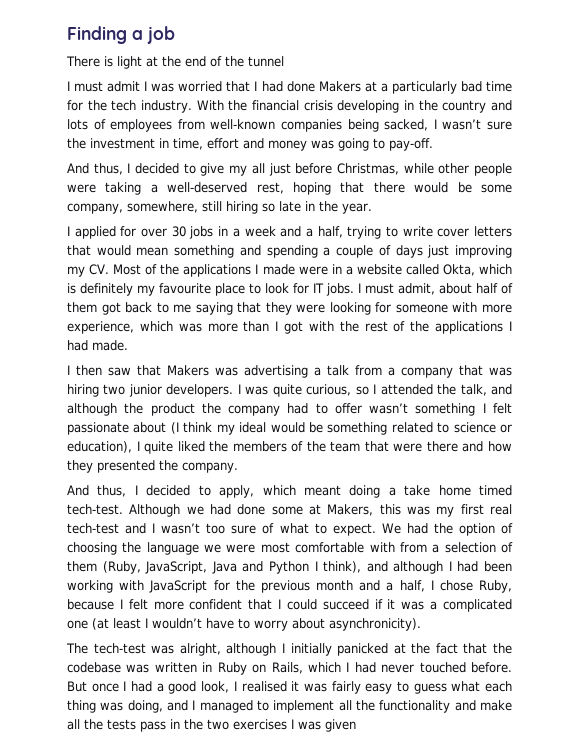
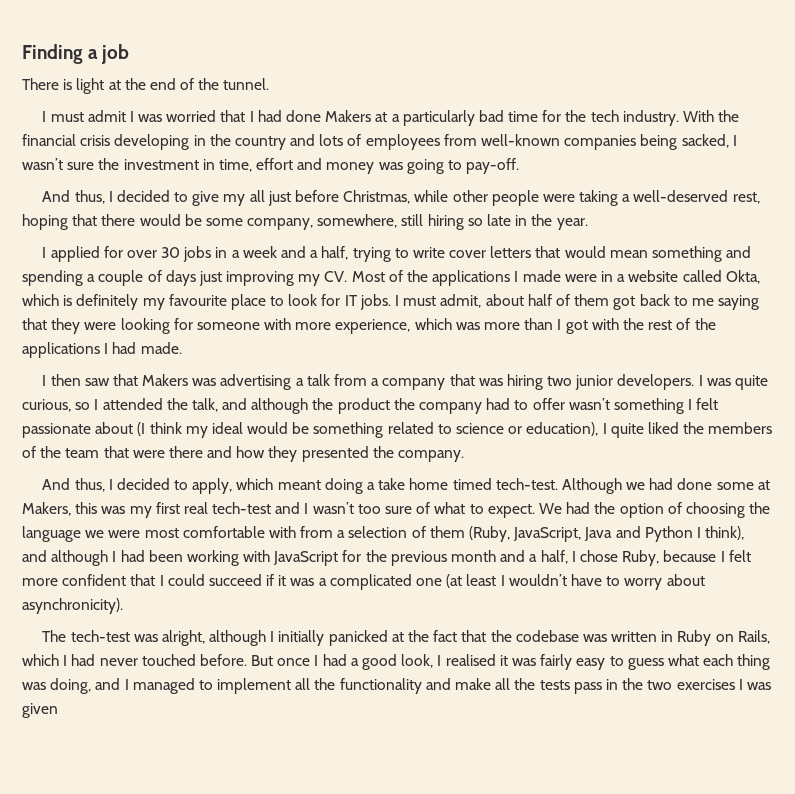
- There is light at the end of the tunnel
+ There is light at the end of the tunnel.

